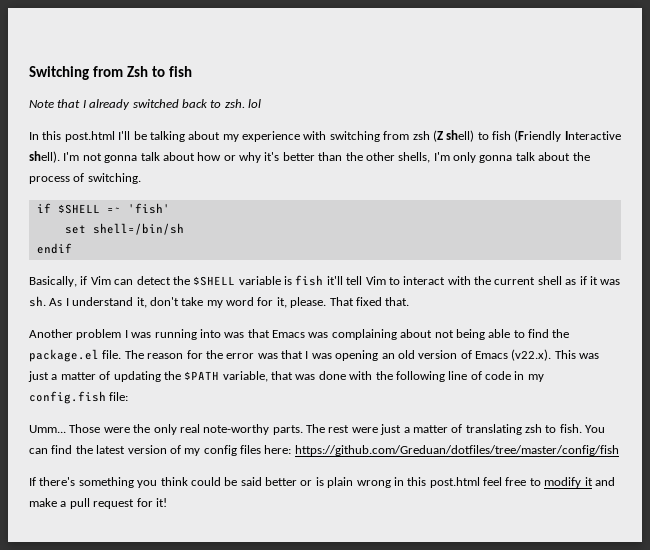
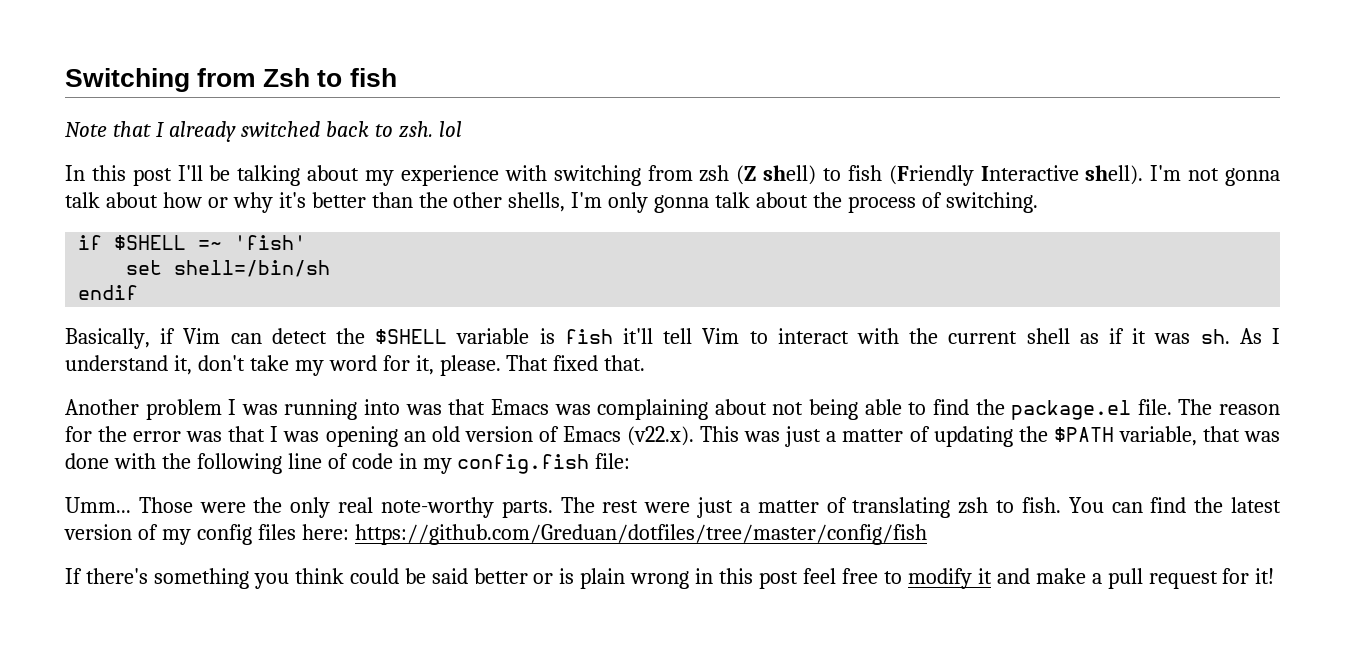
- In this post.html I'll be talking about my experience with switching from zsh (Z shell) to fish (Friendly Interactive shell).
+ In this post I'll be talking about my experience with switching from zsh (Z shell) to fish (Friendly Interactive shell).
- If there's something you think could be said better or is plain wrong in this post.html feel free to modify it and make a pull request for it!
+ If there's something you think could be said better or is plain wrong in this post feel free to modify it and make a pull request for it!

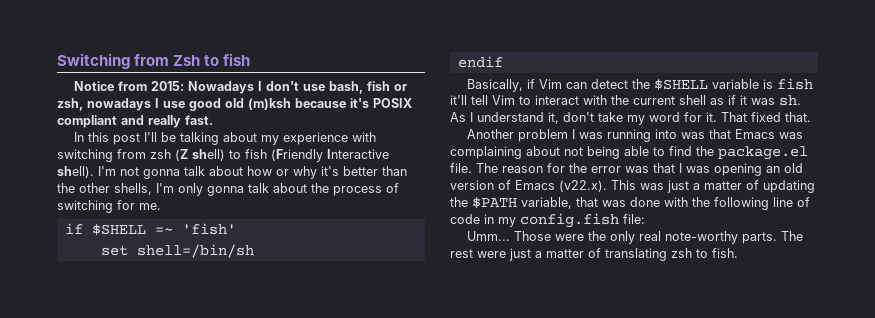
- Note that I already switched back to zsh. lol
+ Notice from 2015: Nowadays I don't use bash, fish or zsh, nowadays I use good old (m)ksh because it's POSIX compliant and really fast.
- I'm not gonna talk about how or why it's better than the other shells, I'm only gonna talk about the process of switching.
+ I'm not gonna talk about how or why it's better than the other shells, I'm only gonna talk about the process of switching for me.
- As I understand it, don't take my word for it, please.
+ As I understand it, don't take my word for it.
- You can find the latest version of my config files here: https://github.com/Greduan/dotfiles/tree/master/config/fish
- If there's something you think could be said better or is plain wrong in this post feel free to modify it and make a pull request for it!

